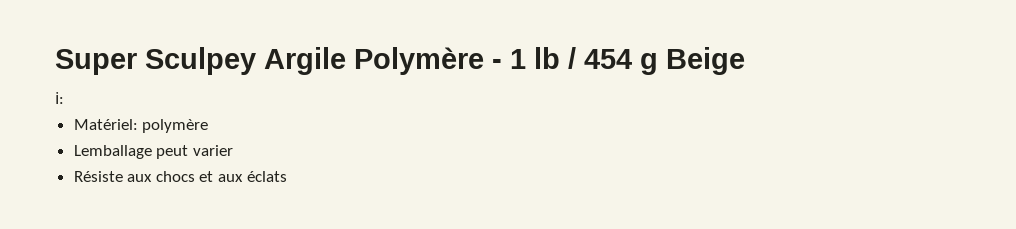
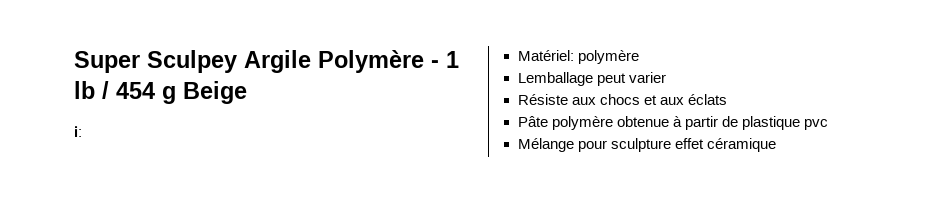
+ Pâte polymère obtenue à partir de plastique pvc
+ Mélange pour sculpture effet céramique

